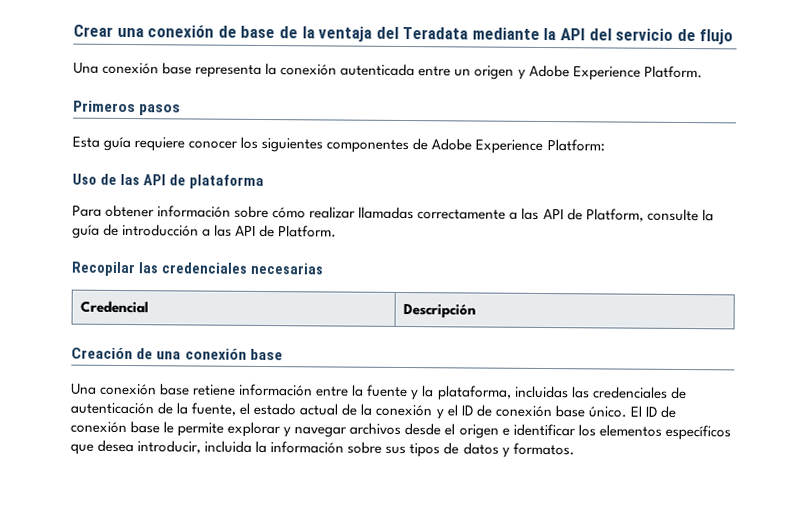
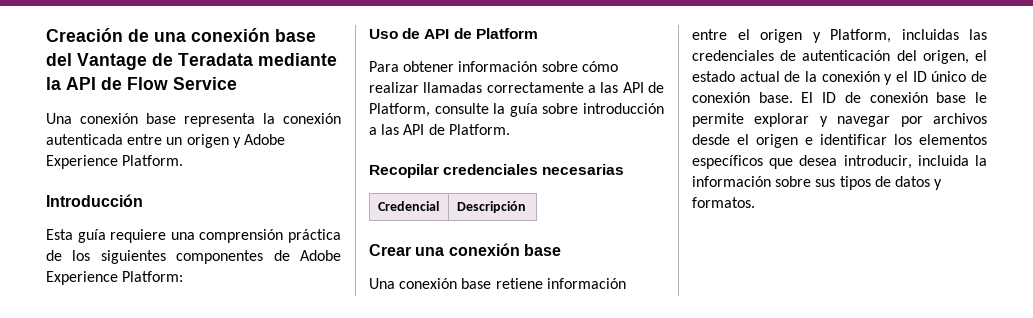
- Crear una conexión de base de la ventaja del Teradata mediante la API del servicio de flujo
+ Creación de una conexión base del Vantage de Teradata mediante la API de Flow Service
- Primeros pasos
+ Introducción
- Esta guía requiere conocer los siguientes componentes de Adobe Experience Platform:
+ Esta guía requiere una comprensión práctica de los siguientes componentes de Adobe Experience Platform:
- Uso de las API de plataforma
+ Uso de API de Platform
- Para obtener información sobre cómo realizar llamadas correctamente a las API de Platform, consulte la guía de introducción a las API de Platform.
+ Para obtener información sobre cómo realizar llamadas correctamente a las API de Platform, consulte la guía sobre introducción a las API de Platform.
- Recopilar las credenciales necesarias
+ Recopilar credenciales necesarias
- Creación de una conexión base
+ Crear una conexión base
- Una conexión base retiene información entre la fuente y la plataforma, incluidas las credenciales de autenticación de la fuente, el estado actual de la conexión y el ID de conexión base único.
+ Una conexión base retiene información entre el origen y Platform, incluidas las credenciales de autenticación del origen, el estado actual de la conexión y el ID único de conexión base.
- El ID de conexión base le permite explorar y navegar archivos desde el origen e identificar los elementos específicos que desea introducir, incluida la información sobre sus tipos de datos y formatos.
+ El ID de conexión base le permite explorar y navegar por archivos desde el origen e identificar los elementos específicos que desea introducir, incluida la información sobre sus tipos de datos y formatos.

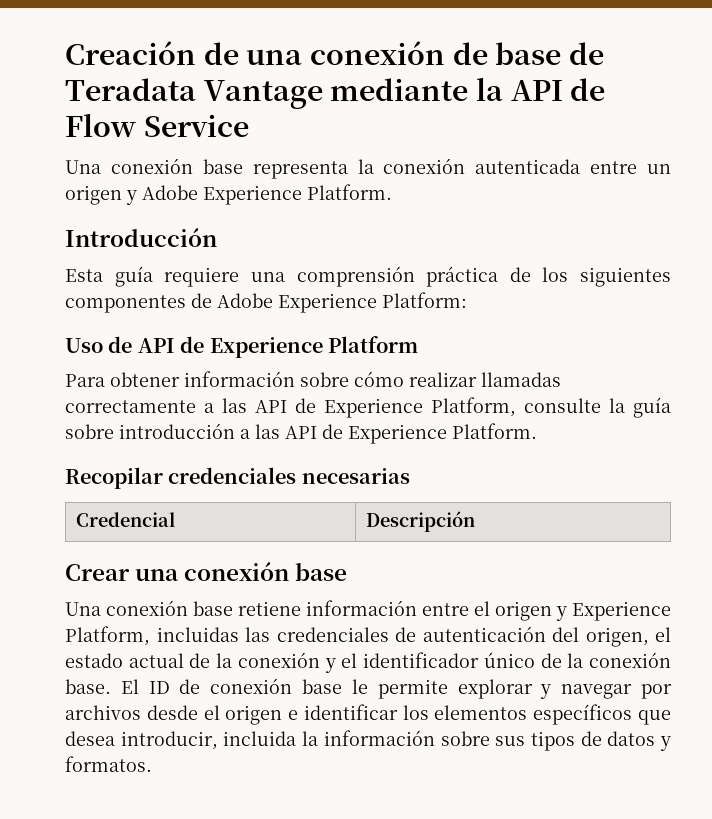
- Creación de una conexión base del Vantage de Teradata mediante la API de Flow Service
+ Creación de una conexión de base de Teradata Vantage mediante la API de Flow Service
- Uso de API de Platform
+ Uso de API de Experience Platform
- Para obtener información sobre cómo realizar llamadas correctamente a las API de Platform, consulte la guía sobre introducción a las API de Platform.
+ Para obtener información sobre cómo realizar llamadas correctamente a las API de Experience Platform, consulte la guía sobre introducción a las API de Experience Platform.
- Una conexión base retiene información entre el origen y Platform, incluidas las credenciales de autenticación del origen, el estado actual de la conexión y el ID único de conexión base.
+ Una conexión base retiene información entre el origen y Experience Platform, incluidas las credenciales de autenticación del origen, el estado actual de la conexión y el identificador único de la conexión base.

